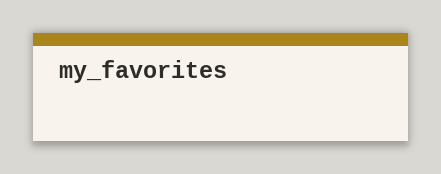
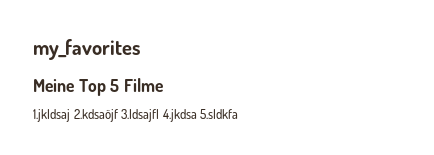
+ Meine Top 5 Filme
+ 1.jkldsaj 2.kdsaöjf 3.ldsajfl 4.jkdsa 5.sldkfa

